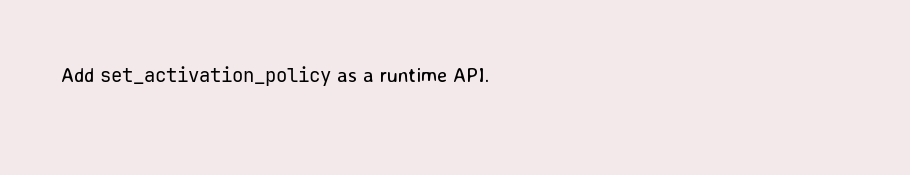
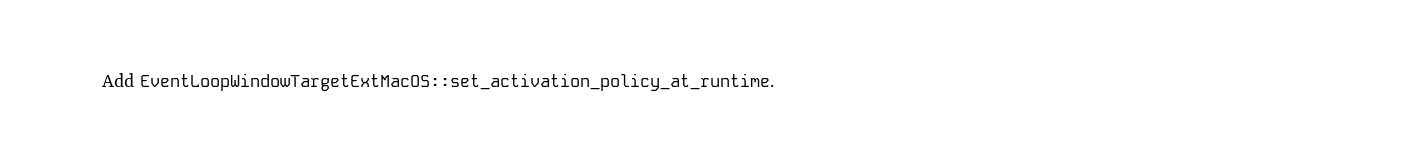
- Add set_activation_policy as a runtime API.
+ Add EventLoopWindowTargetExtMacOS::set_activation_policy_at_runtime.

